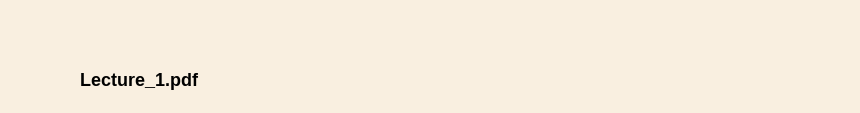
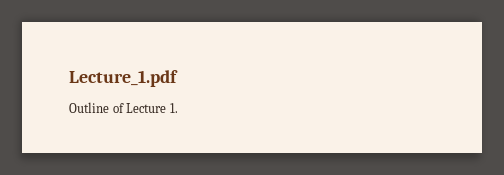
+ Outline of Lecture 1.

